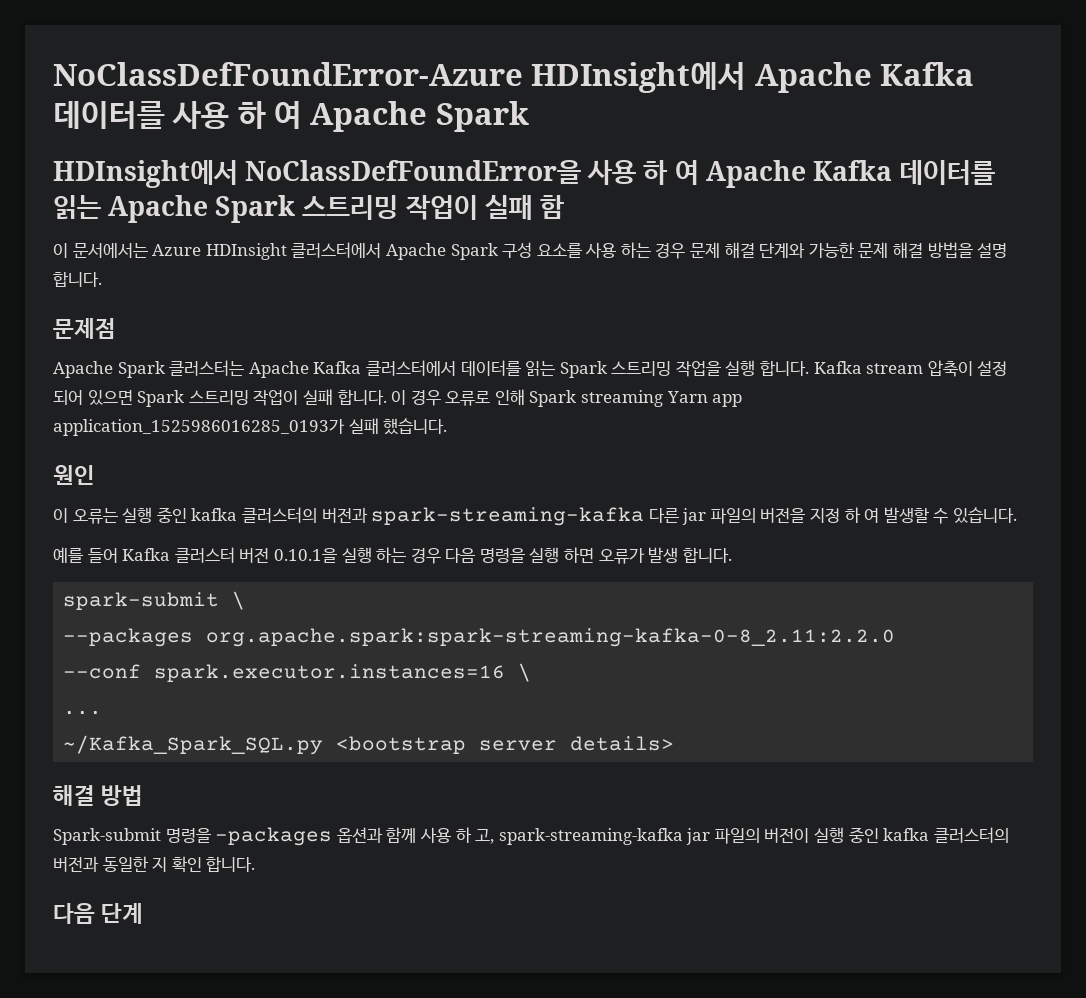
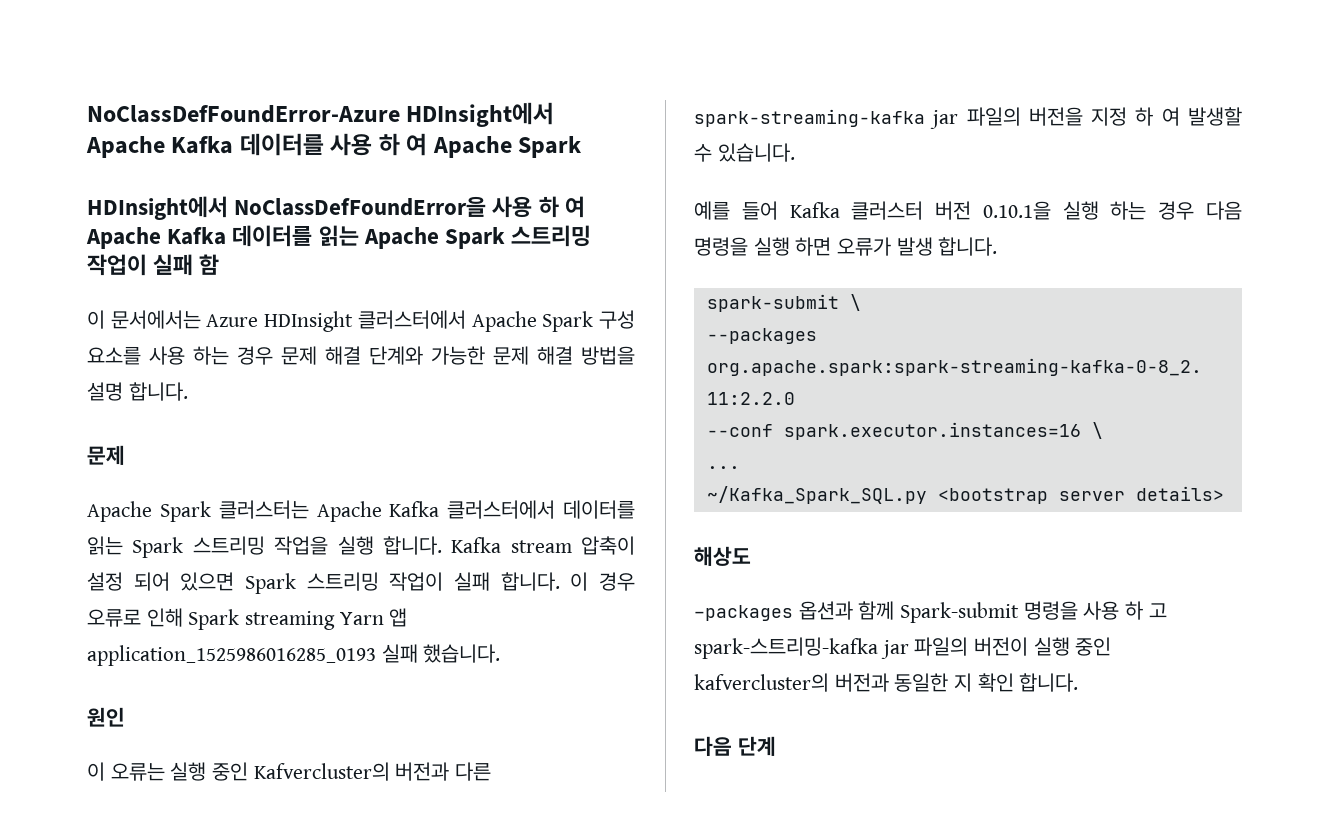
  이 문서에서는 Azure HDInsight 클러스터에서 Apache Spark 구성 요소를 사용 하는 경우 문제 해결 단계와 가능한 문제 해결 방법을 설명 합니다.
- 문제점
+ 문제
- 이 경우 오류로 인해 Spark streaming Yarn app application_1525986016285_0193가 실패 했습니다.
+ 이 경우 오류로 인해 Spark streaming Yarn 앱 application_1525986016285_0193 실패 했습니다.
- 이 오류는 실행 중인 kafka 클러스터의 버전과 spark-streaming-kafka 다른 jar 파일의 버전을 지정 하 여 발생할 수 있습니다.
+ 이 오류는 실행 중인 Kafvercluster의 버전과 다른 spark-streaming-kafka jar 파일의 버전을 지정 하 여 발생할 수 있습니다.
- 해결 방법
- Spark-submit 명령을 –packages 옵션과 함께 사용 하 고, spark-streaming-kafka jar 파일의 버전이 실행 중인 kafka 클러스터의 버전과 동일한 지 확인 합니다.
+ 해상도
+ –packages 옵션과 함께 Spark-submit 명령을 사용 하 고 spark-스트리밍-kafka jar 파일의 버전이 실행 중인 kafvercluster의 버전과 동일한 지 확인 합니다.

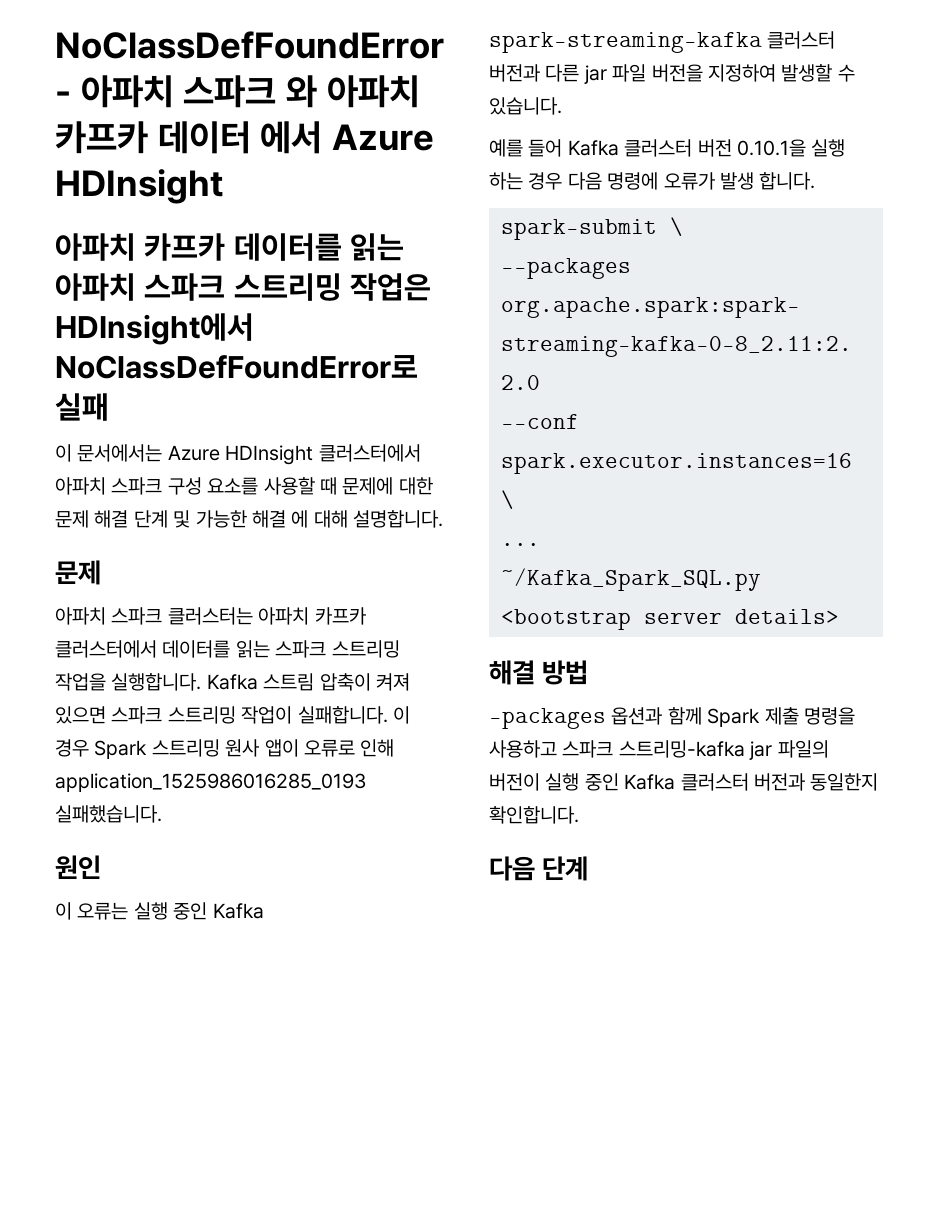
- NoClassDefFoundError-Azure HDInsight에서 Apache Kafka 데이터를 사용 하 여 Apache Spark
- HDInsight에서 NoClassDefFoundError을 사용 하 여 Apache Kafka 데이터를 읽는 Apache Spark 스트리밍 작업이 실패 함
+ NoClassDefFoundError - 아파치 스파크 와 아파치 카프카 데이터 에서 Azure HDInsight
+ 아파치 카프카 데이터를 읽는 아파치 스파크 스트리밍 작업은 HDInsight에서 NoClassDefFoundError로 실패
- 이 문서에서는 Azure HDInsight 클러스터에서 Apache Spark 구성 요소를 사용 하는 경우 문제 해결 단계와 가능한 문제 해결 방법을 설명 합니다.
+ 이 문서에서는 Azure HDInsight 클러스터에서 아파치 스파크 구성 요소를 사용할 때 문제에 대한 문제 해결 단계 및 가능한 해결 에 대해 설명합니다.
  문제
- Apache Spark 클러스터는 Apache Kafka 클러스터에서 데이터를 읽는 Spark 스트리밍 작업을 실행 합니다. Kafka stream 압축이 설정 되어 있으면 Spark 스트리밍 작업이 실패 합니다. 이 경우 오류로 인해 Spark streaming Yarn 앱 application_1525986016285_0193 실패 했습니다.
+ 아파치 스파크 클러스터는 아파치 카프카 클러스터에서 데이터를 읽는 스파크 스트리밍 작업을 실행합니다. Kafka 스트림 압축이 켜져 있으면 스파크 스트리밍 작업이 실패합니다. 이 경우 Spark 스트리밍 원사 앱이 오류로 인해 application_1525986016285_0193 실패했습니다.
- 이 오류는 실행 중인 Kafvercluster의 버전과 다른 spark-streaming-kafka jar 파일의 버전을 지정 하 여 발생할 수 있습니다.
+ 이 오류는 실행 중인 Kafka spark-streaming-kafka 클러스터 버전과 다른 jar 파일 버전을 지정하여 발생할 수 있습니다.
- 예를 들어 Kafka 클러스터 버전 0.10.1을 실행 하는 경우 다음 명령을 실행 하면 오류가 발생 합니다.
+ 예를 들어 Kafka 클러스터 버전 0.10.1을 실행 하는 경우 다음 명령에 오류가 발생 합니다.
- 해상도
+ 해결 방법
- –packages 옵션과 함께 Spark-submit 명령을 사용 하 고 spark-스트리밍-kafka jar 파일의 버전이 실행 중인 kafvercluster의 버전과 동일한 지 확인 합니다.
+ –packages 옵션과 함께 Spark 제출 명령을 사용하고 스파크 스트리밍-kafka jar 파일의 버전이 실행 중인 Kafka 클러스터 버전과 동일한지 확인합니다.

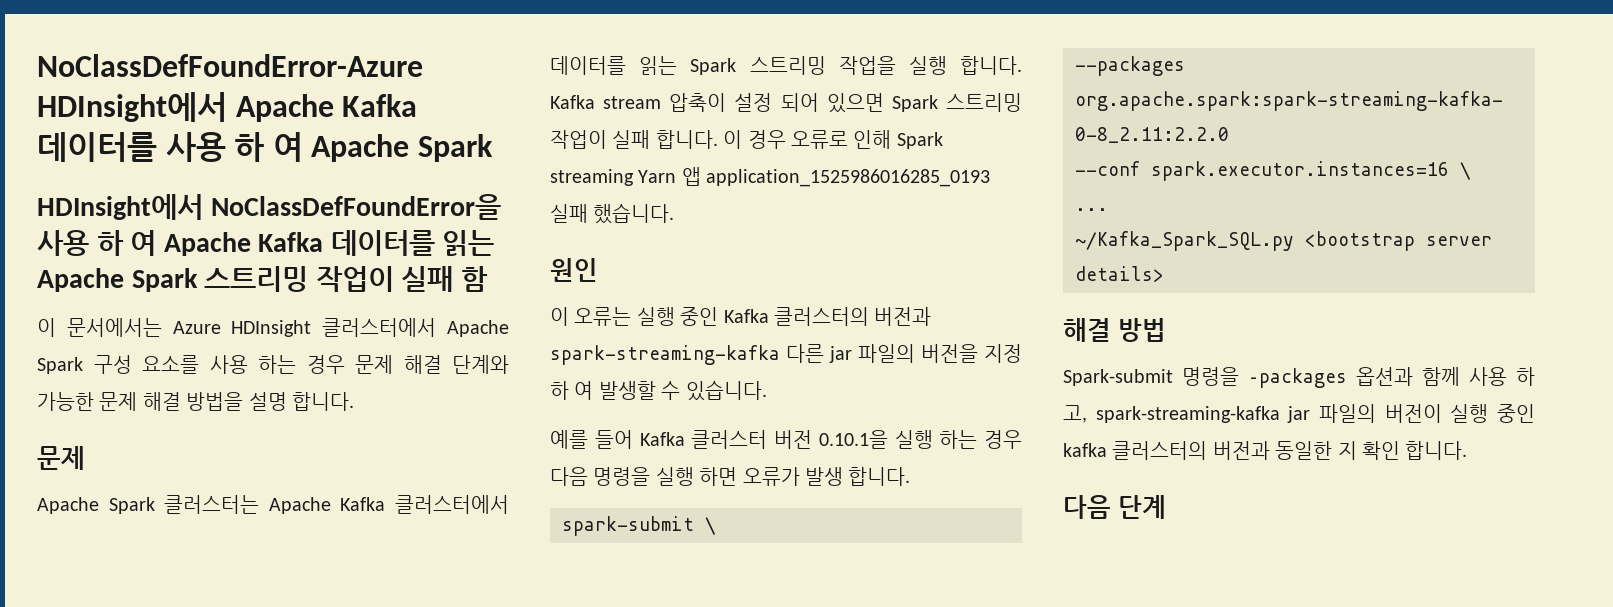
- NoClassDefFoundError - 아파치 스파크 와 아파치 카프카 데이터 에서 Azure HDInsight
- 아파치 카프카 데이터를 읽는 아파치 스파크 스트리밍 작업은 HDInsight에서 NoClassDefFoundError로 실패
+ NoClassDefFoundError-Azure HDInsight에서 Apache Kafka 데이터를 사용 하 여 Apache Spark
+ HDInsight에서 NoClassDefFoundError을 사용 하 여 Apache Kafka 데이터를 읽는 Apache Spark 스트리밍 작업이 실패 함
- 이 문서에서는 Azure HDInsight 클러스터에서 아파치 스파크 구성 요소를 사용할 때 문제에 대한 문제 해결 단계 및 가능한 해결 에 대해 설명합니다.
+ 이 문서에서는 Azure HDInsight 클러스터에서 Apache Spark 구성 요소를 사용 하는 경우 문제 해결 단계와 가능한 문제 해결 방법을 설명 합니다.
  문제
- 아파치 스파크 클러스터는 아파치 카프카 클러스터에서 데이터를 읽는 스파크 스트리밍 작업을 실행합니다. Kafka 스트림 압축이 켜져 있으면 스파크 스트리밍 작업이 실패합니다. 이 경우 Spark 스트리밍 원사 앱이 오류로 인해 application_1525986016285_0193 실패했습니다.
+ Apache Spark 클러스터는 Apache Kafka 클러스터에서 데이터를 읽는 Spark 스트리밍 작업을 실행 합니다. Kafka stream 압축이 설정 되어 있으면 Spark 스트리밍 작업이 실패 합니다. 이 경우 오류로 인해 Spark streaming Yarn 앱 application_1525986016285_0193 실패 했습니다.
- 이 오류는 실행 중인 Kafka spark-streaming-kafka 클러스터 버전과 다른 jar 파일 버전을 지정하여 발생할 수 있습니다.
+ 이 오류는 실행 중인 Kafka 클러스터의 버전과 spark-streaming-kafka 다른 jar 파일의 버전을 지정 하 여 발생할 수 있습니다.
- 예를 들어 Kafka 클러스터 버전 0.10.1을 실행 하는 경우 다음 명령에 오류가 발생 합니다.
+ 예를 들어 Kafka 클러스터 버전 0.10.1을 실행 하는 경우 다음 명령을 실행 하면 오류가 발생 합니다.
- –packages 옵션과 함께 Spark 제출 명령을 사용하고 스파크 스트리밍-kafka jar 파일의 버전이 실행 중인 Kafka 클러스터 버전과 동일한지 확인합니다.
+ Spark-submit 명령을 –packages 옵션과 함께 사용 하 고, spark-streaming-kafka jar 파일의 버전이 실행 중인 kafka 클러스터의 버전과 동일한 지 확인 합니다.

